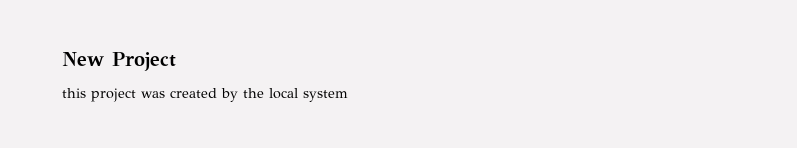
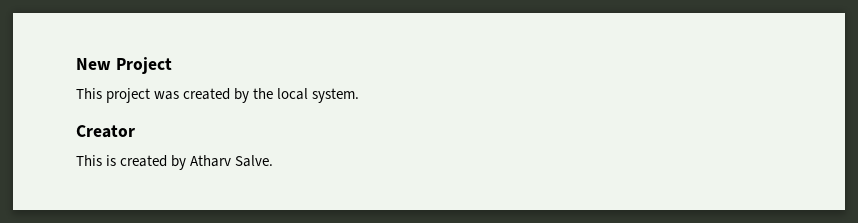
- this project was created by the local system
+ This project was created by the local system.
+ Creator
+ This is created by Atharv Salve.

